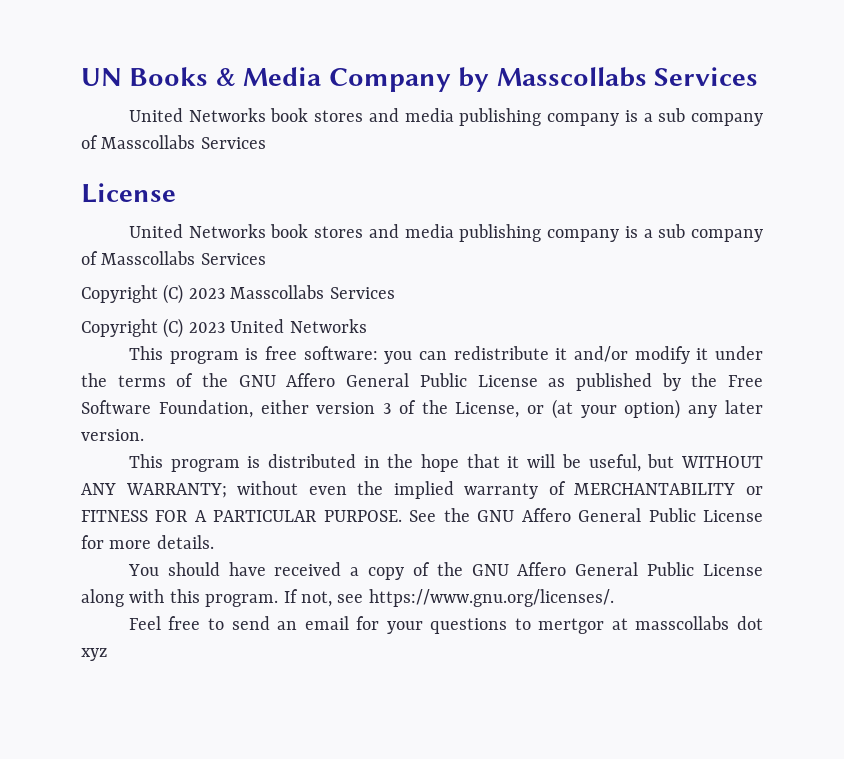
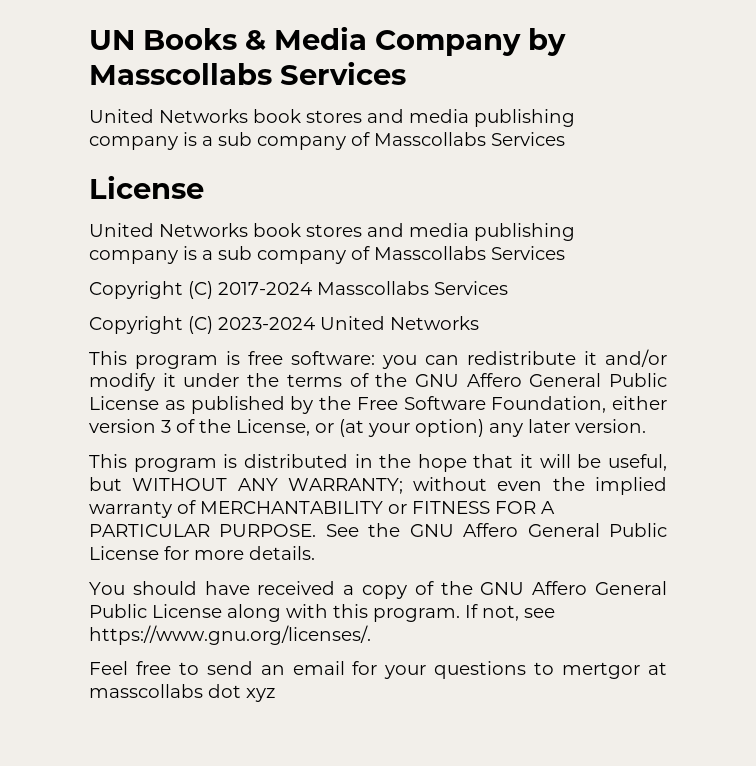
- Copyright (C) 2023 Masscollabs Services
- Copyright (C) 2023 United Networks
+ Copyright (C) 2017-2024 Masscollabs Services
+ Copyright (C) 2023-2024 United Networks

